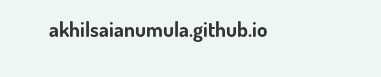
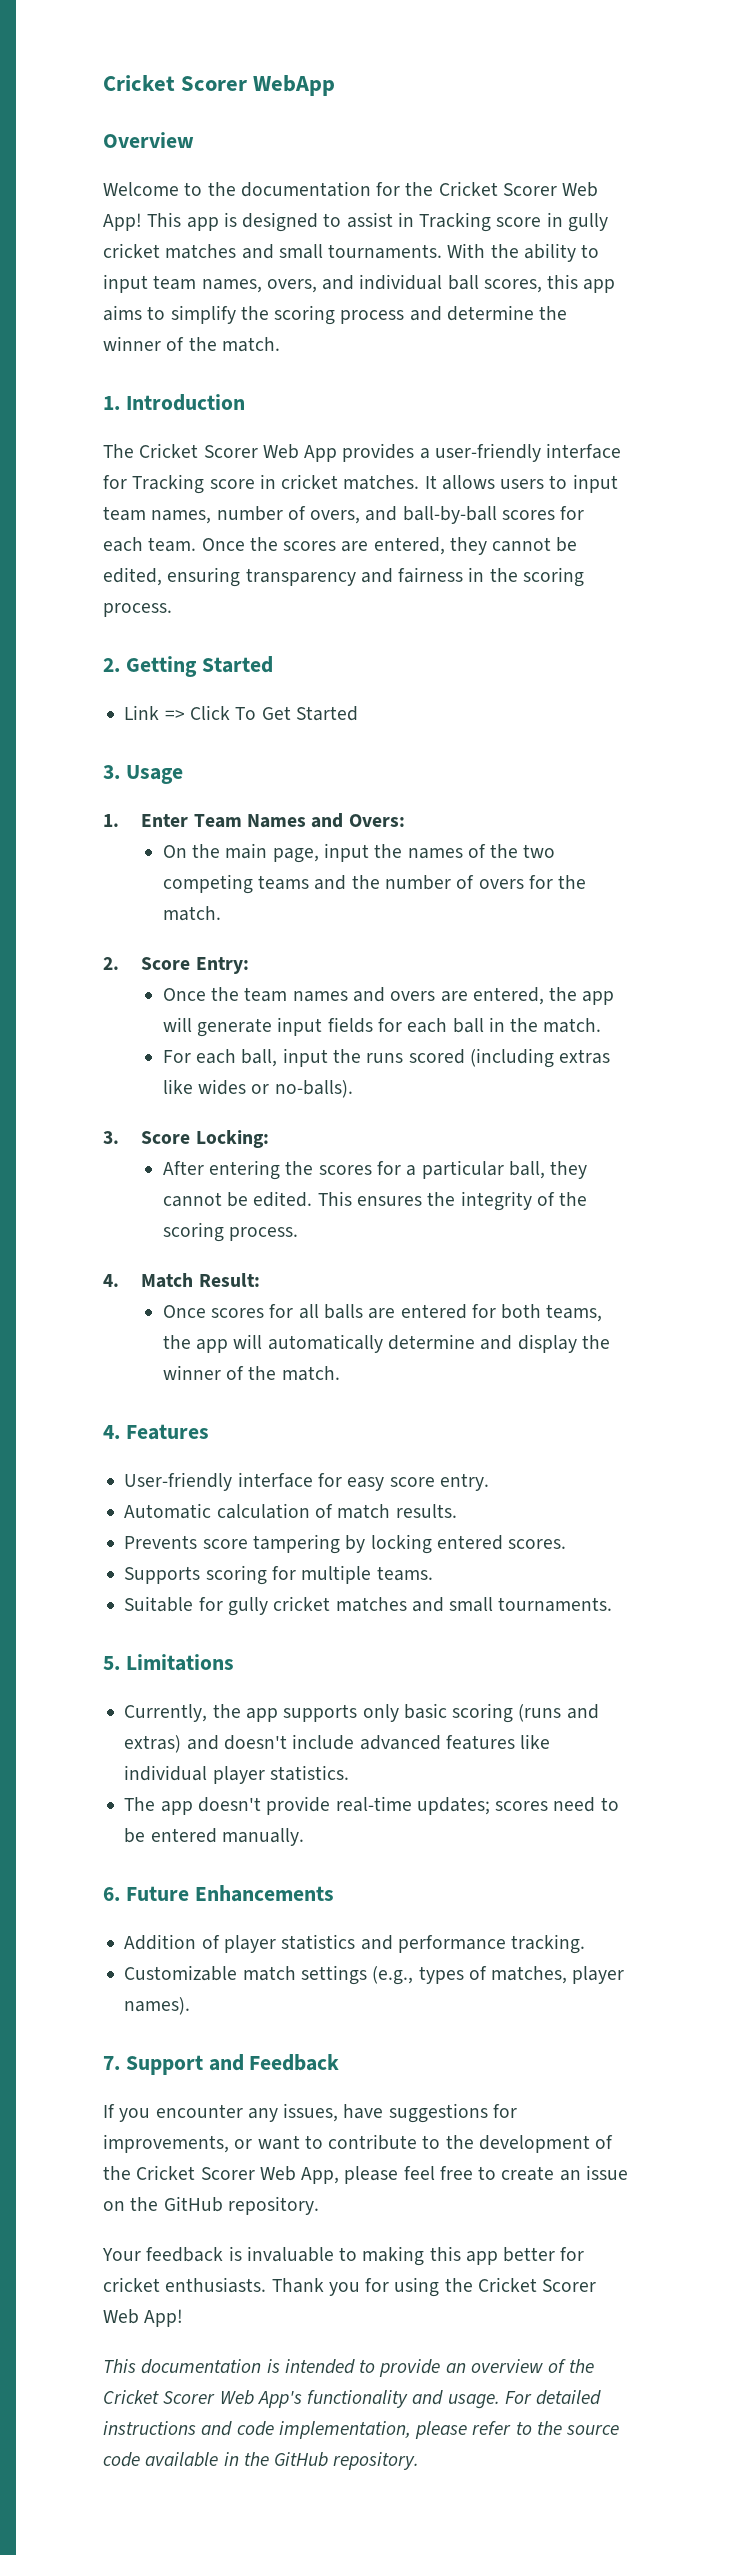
- akhilsaianumula.github.io
+ Cricket Scorer WebApp
+ Overview
+ Welcome to the documentation for the Cricket Scorer Web App! This app is designed to assist in Tracking score in gully cricket matches and small tournaments. With the ability to input team names, overs, and individual ball scores, this app aims to simplify the scoring process and determine the winner of the match.
+ 1. Introduction
+ The Cricket Scorer Web App provides a user-friendly interface for Tracking score in cricket matches. It allows users to input team names, number of overs, and ball-by-ball scores for each team. Once the scores are entered, they cannot be edited, ensuring transparency and fairness in the scoring process.
+ 2. Getting Started
+ Link => Click To Get Started
+ 3. Usage
+ 1. Enter Team Names and Overs:
+ On the main page, input the names of the two competing teams and the number of overs for the match.
+ 2. Score Entry:
+ Once the team names and overs are entered, the app will generate input fields for each ball in the match.
+ For each ball, input the runs scored (including extras like wides or no-balls).
+ 3. Score Locking:
+ After entering the scores for a particular ball, they cannot be edited. This ensures the integrity of the scoring process.
+ 4. Match Result:
+ Once scores for all balls are entered for both teams, the app will automatically determine and display the winner of the match.
+ 4. Features
+ User-friendly interface for easy score entry.
+ Automatic calculation of match results.
+ Prevents score tampering by locking entered scores.
+ Supports scoring for multiple teams.
+ Suitable for gully cricket matches and small tournaments.
+ 5. Limitations
+ Currently, the app supports only basic scoring (runs and extras) and doesn't include advanced features like individual player statistics.
+ The app doesn't provide real-time updates; scores need to be entered manually.
+ 6. Future Enhancements
+ Addition of player statistics and performance tracking.
+ Customizable match settings (e.g., types of matches, player names).
+ 7. Support and Feedback
+ If you encounter any issues, have suggestions for improvements, or want to contribute to the development of the Cricket Scorer Web App, please feel free to create an issue on the GitHub repository.
+ Your feedback is invaluable to making this app better for cricket enthusiasts. Thank you for using the Cricket Scorer Web App!
+ This documentation is intended to provide an overview of the Cricket Scorer Web App's functionality and usage. For detailed instructions and code implementation, please refer to the source code available in the GitHub repository.

